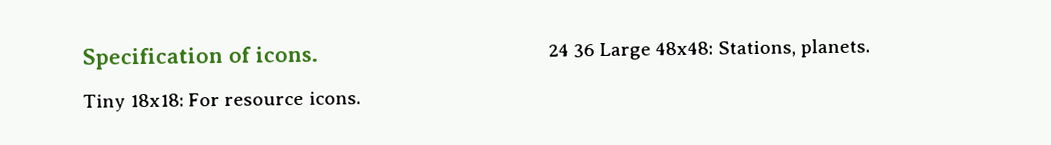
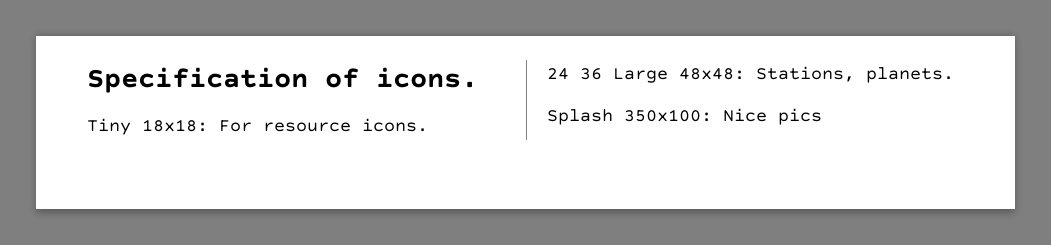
+ Splash 350x100: Nice pics

